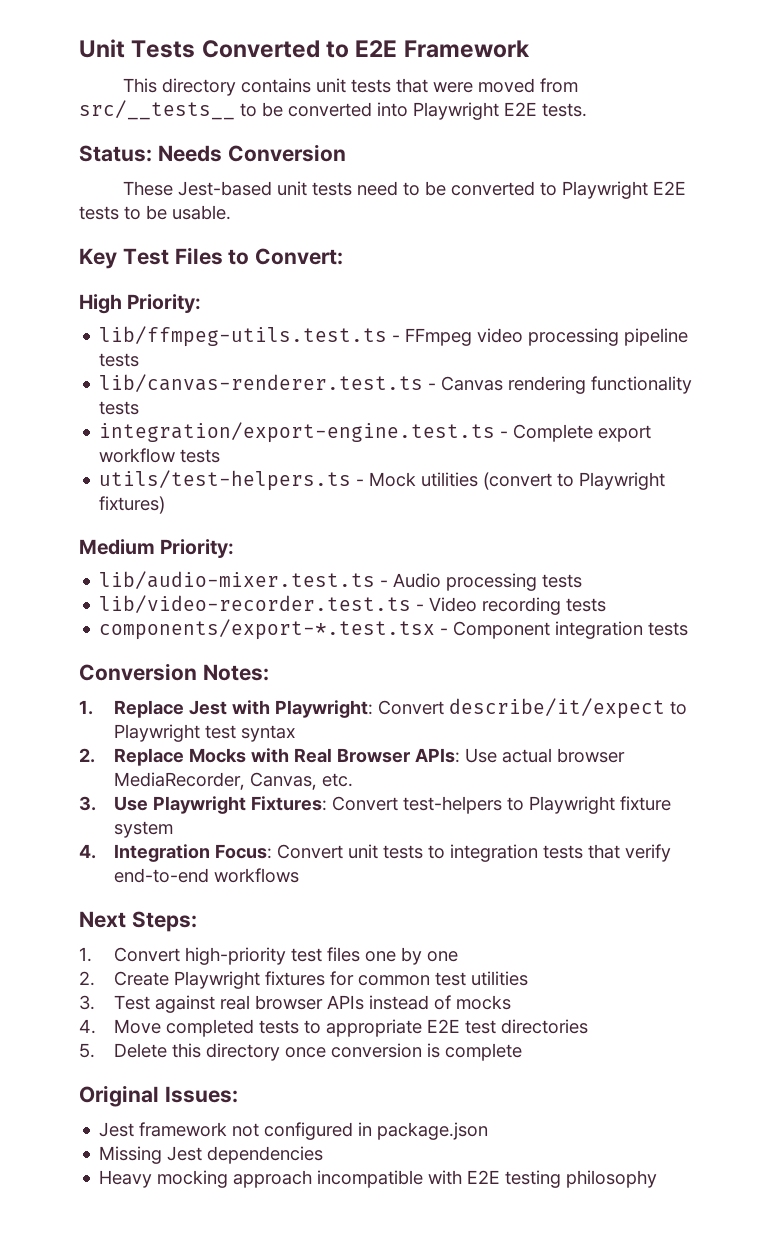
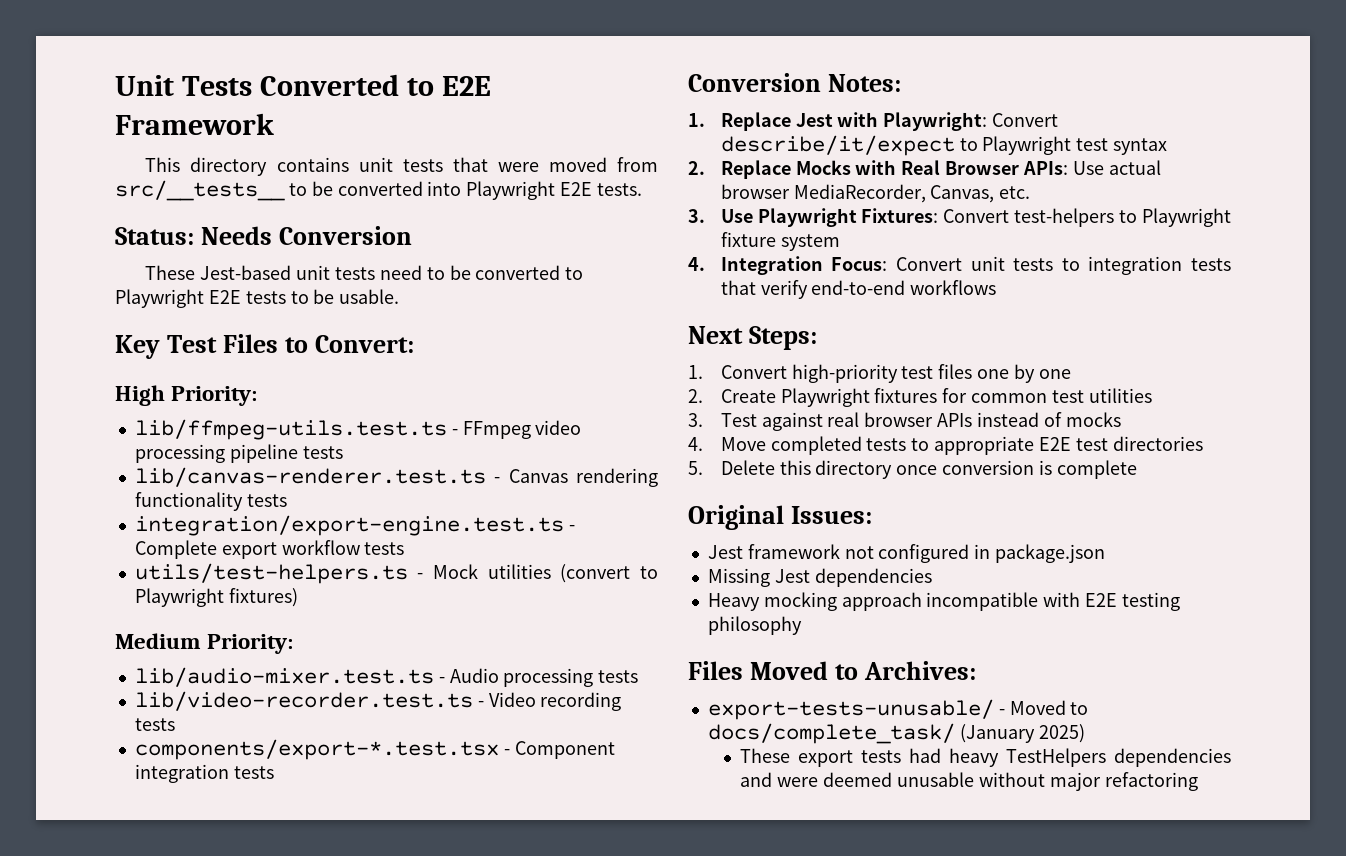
+ Files Moved to Archives:
+ export-tests-unusable/ - Moved to docs/complete_task/ (January 2025)
+ These export tests had heavy TestHelpers dependencies and were deemed unusable without major refactoring

